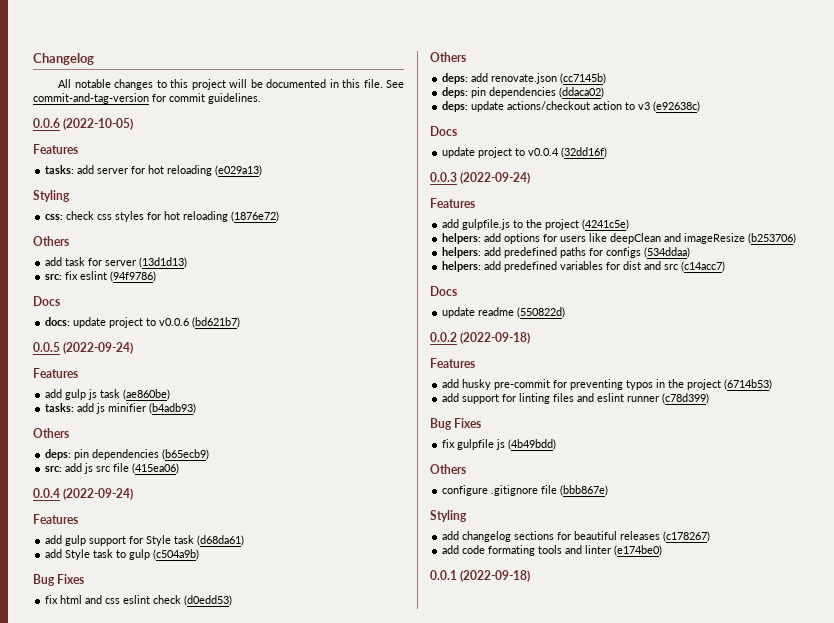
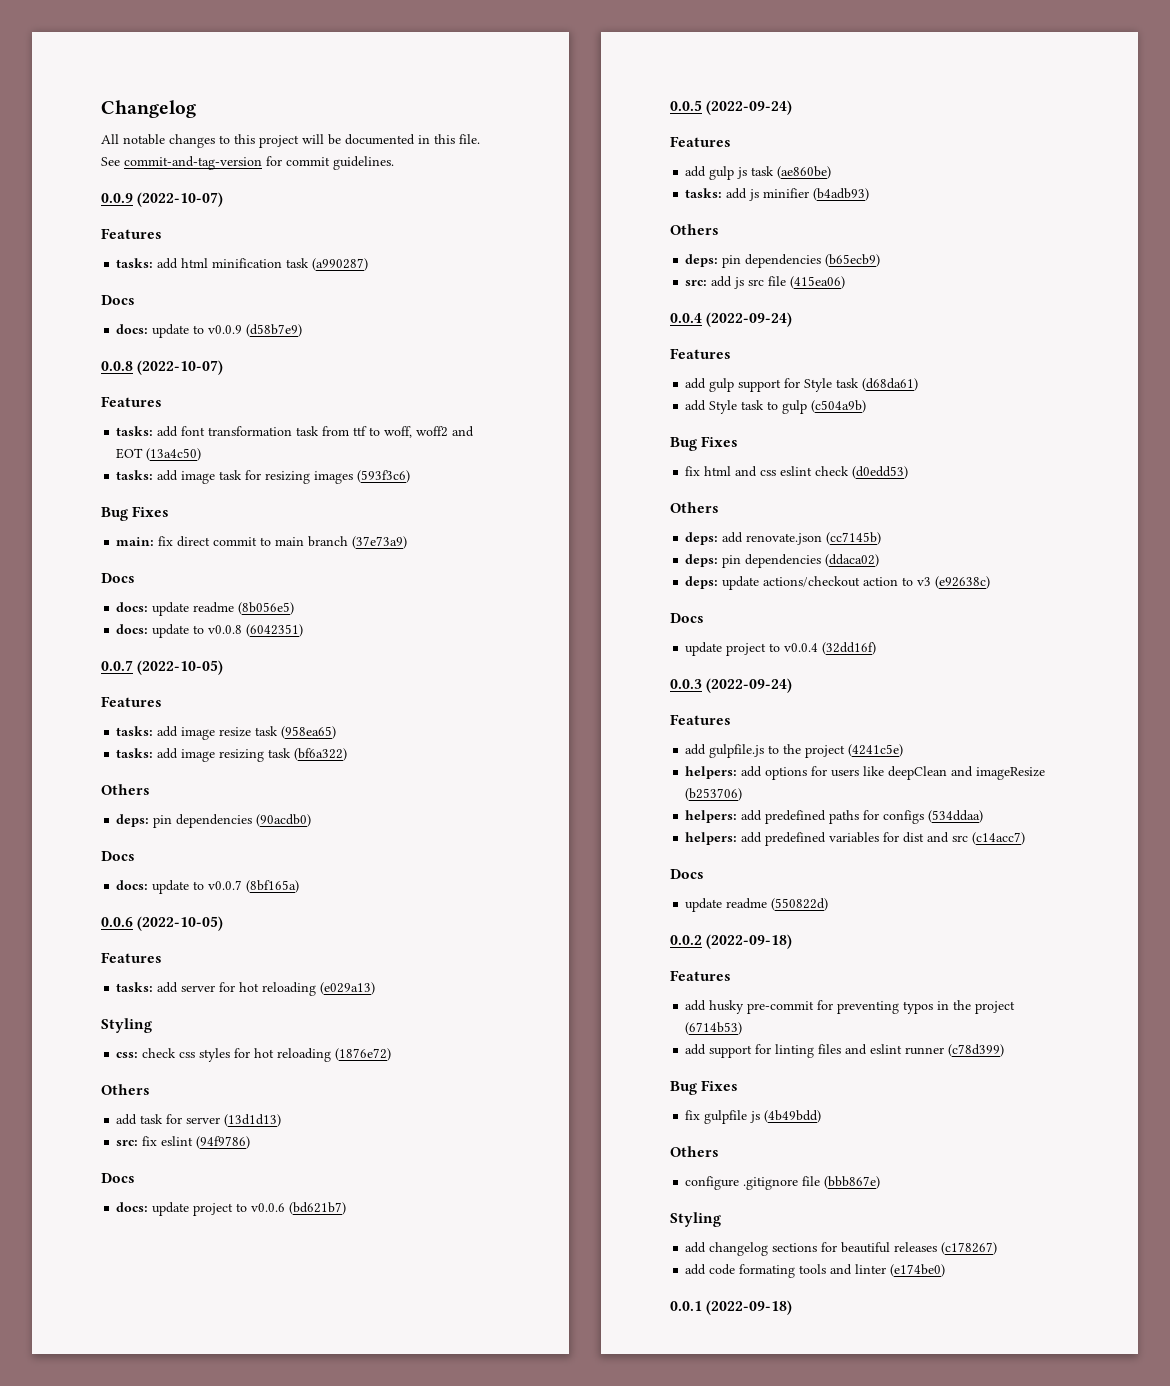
+ 0.0.9 (2022-10-07)
+ Features
+ tasks: add html minification task (a990287)
+ Docs
+ docs: update to v0.0.9 (d58b7e9)
+ 0.0.8 (2022-10-07)
+ Features
+ tasks: add font transformation task from ttf to woff, woff2 and EOT (13a4c50)
+ tasks: add image task for resizing images (593f3c6)
+ Bug Fixes
+ main: fix direct commit to main branch (37e73a9)
+ Docs
+ docs: update readme (8b056e5)
+ docs: update to v0.0.8 (6042351)
+ 0.0.7 (2022-10-05)
+ Features
+ tasks: add image resize task (958ea65)
+ tasks: add image resizing task (bf6a322)
+ Others
+ deps: pin dependencies (90acdb0)
+ Docs
+ docs: update to v0.0.7 (8bf165a)

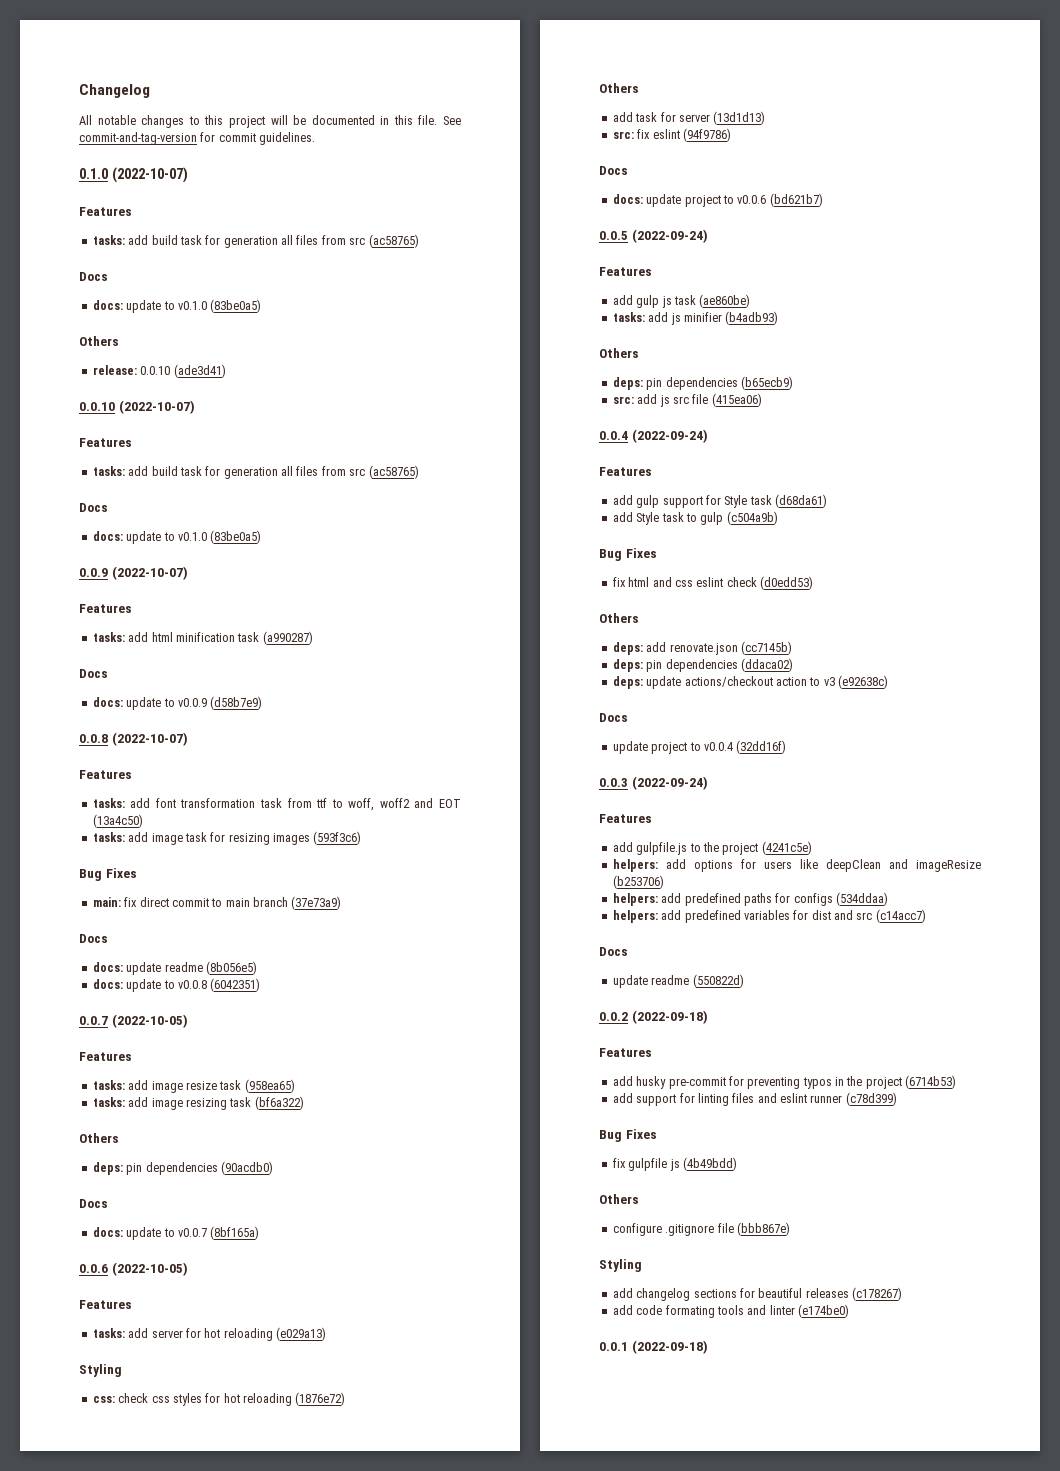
+ 0.1.0 (2022-10-07)
+ Features
+ tasks: add build task for generation all files from src (ac58765)
+ Docs
+ docs: update to v0.1.0 (83be0a5)
+ Others
+ release: 0.0.10 (ade3d41)
+ 0.0.10 (2022-10-07)
+ Features
+ tasks: add build task for generation all files from src (ac58765)
+ Docs
+ docs: update to v0.1.0 (83be0a5)

